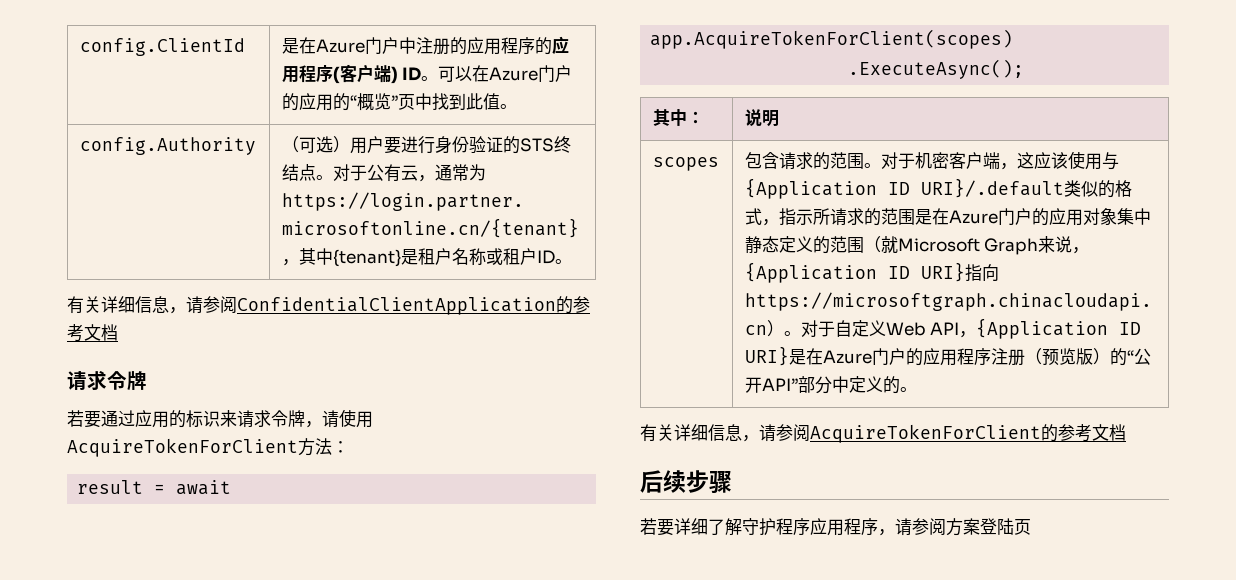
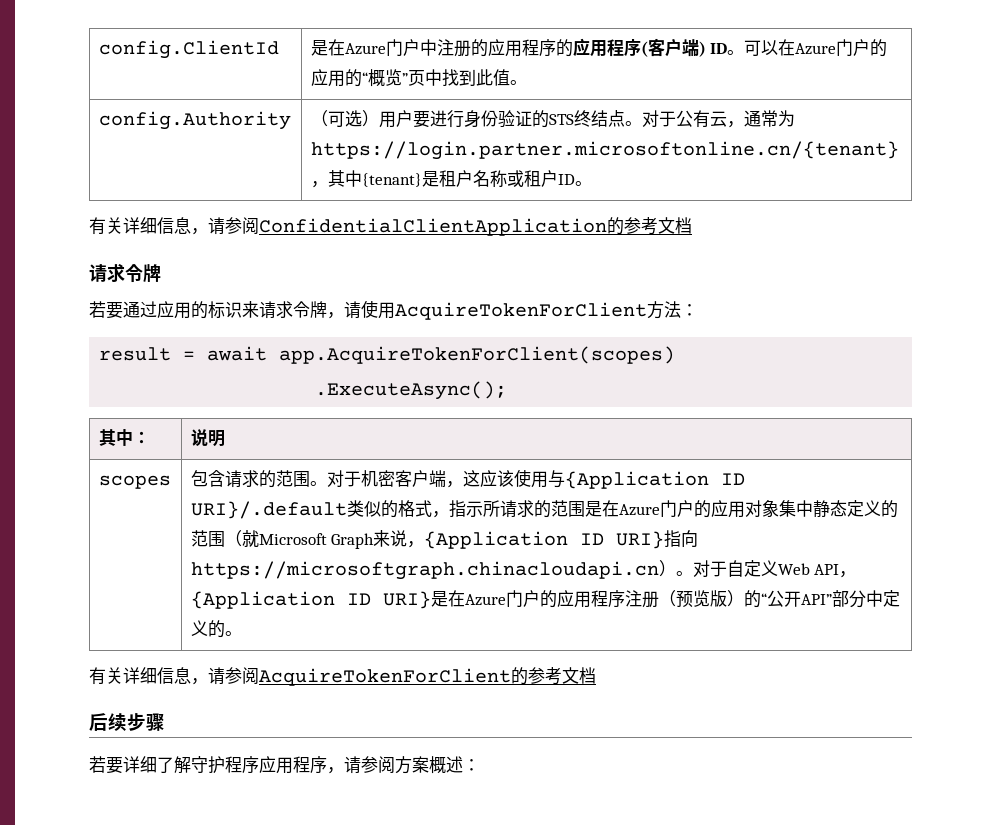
- 若要详细了解守护程序应用程序，请参阅方案登陆页
+ 若要详细了解守护程序应用程序，请参阅方案概述：

